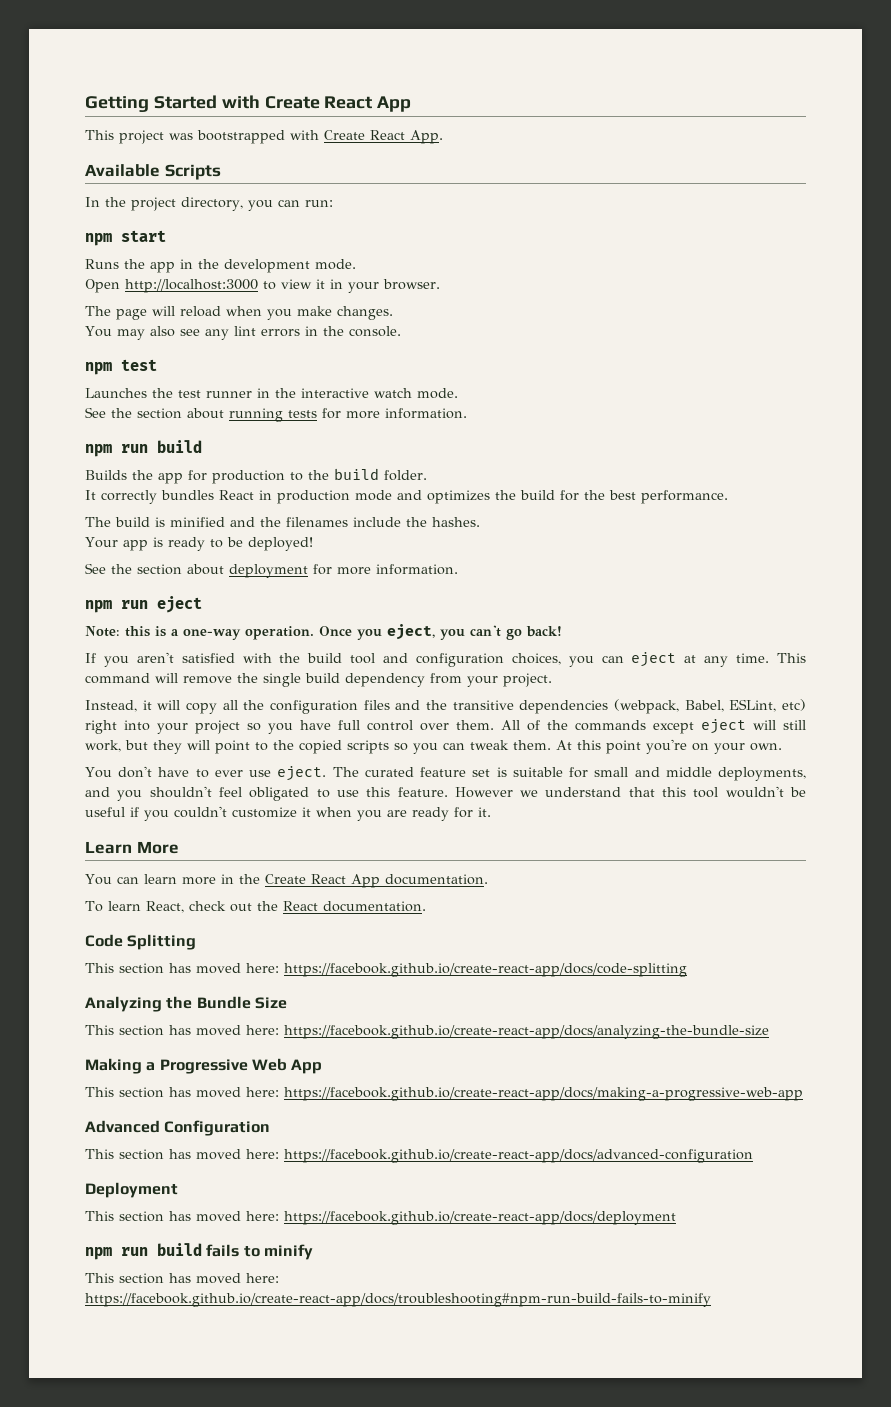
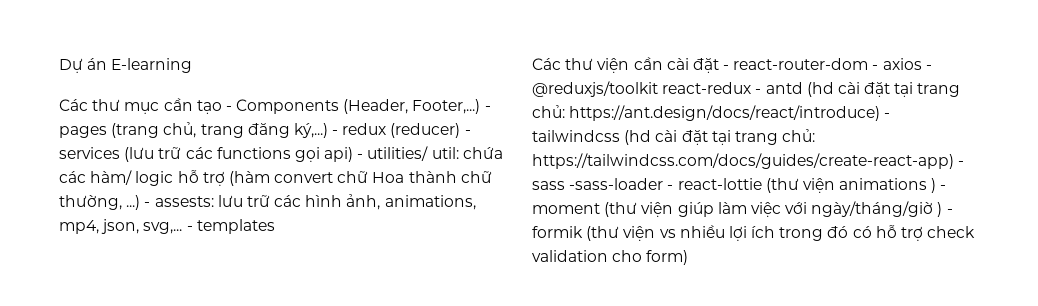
- Getting Started with Create React App
- This project was bootstrapped with Create React App.
- Available Scripts
- In the project directory, you can run:
- npm start
- Runs the app in the development mode.
- Open http://localhost:3000 to view it in your browser.
- The page will reload when you make changes.
- You may also see any lint errors in the console.
- npm test
- Launches the test runner in the interactive watch mode.
- See the section about running tests for more information.
- npm run build
- Builds the app for production to the build folder.
- It correctly bundles React in production mode and optimizes the build for the best performance.
- The build is minified and the filenames include the hashes.
- Your app is ready to be deployed!
- See the section about deployment for more information.
- npm run eject
- Note: this is a one-way operation. Once you eject, you can't go back!
- If you aren't satisfied with the build tool and configuration choices, you can eject at any time. This command will remove the single build dependency from your project.
- Instead, it will copy all the configuration files and the transitive dependencies (webpack, Babel, ESLint, etc) right into your project so you have full control over them. All of the commands except eject will still work, but they will point to the copied scripts so you can tweak them. At this point you're on your own.
- You don't have to ever use eject. The curated feature set is suitable for small and middle deployments, and you shouldn't feel obligated to use this feature. However we understand that this tool wouldn't be useful if you couldn't customize it when you are ready for it.
- Learn More
- You can learn more in the Create React App documentation.
- To learn React, check out the React documentation.
- Code Splitting
- This section has moved here: https://facebook.github.io/create-react-app/docs/code-splitting
- Analyzing the Bundle Size
- This section has moved here: https://facebook.github.io/create-react-app/docs/analyzing-the-bundle-size
- Making a Progressive Web App
- This section has moved here: https://facebook.github.io/create-react-app/docs/making-a-progressive-web-app
- Advanced Configuration
- This section has moved here: https://facebook.github.io/create-react-app/docs/advanced-configuration
- Deployment
- This section has moved here: https://facebook.github.io/create-react-app/docs/deployment
- npm run build fails to minify
- This section has moved here: https://facebook.github.io/create-react-app/docs/troubleshooting#npm-run-build-fails-to-minify
+ Dự án E-learning
+ Các thư mục cần tạo - Components (Header, Footer,...) - pages (trang chủ, trang đăng ký,...) - redux (reducer) - services (lưu trữ các functions gọi api) - utilities/ util: chứa các hàm/ logic hỗ trợ (hàm convert chữ Hoa thành chữ thường, ...) - assests: lưu trữ các hình ảnh, animations, mp4, json, svg,... - templates
+ Các thư viện cần cài đặt - react-router-dom - axios - @reduxjs/toolkit react-redux - antd (hd cài đặt tại trang chủ: https://ant.design/docs/react/introduce) - tailwindcss (hd cài đặt tại trang chủ: https://tailwindcss.com/docs/guides/create-react-app) - sass -sass-loader - react-lottie (thư viện animations ) - moment (thư viện giúp làm việc với ngày/tháng/giờ ) - formik (thư viện vs nhiều lợi ích trong đó có hỗ trợ check validation cho form)

